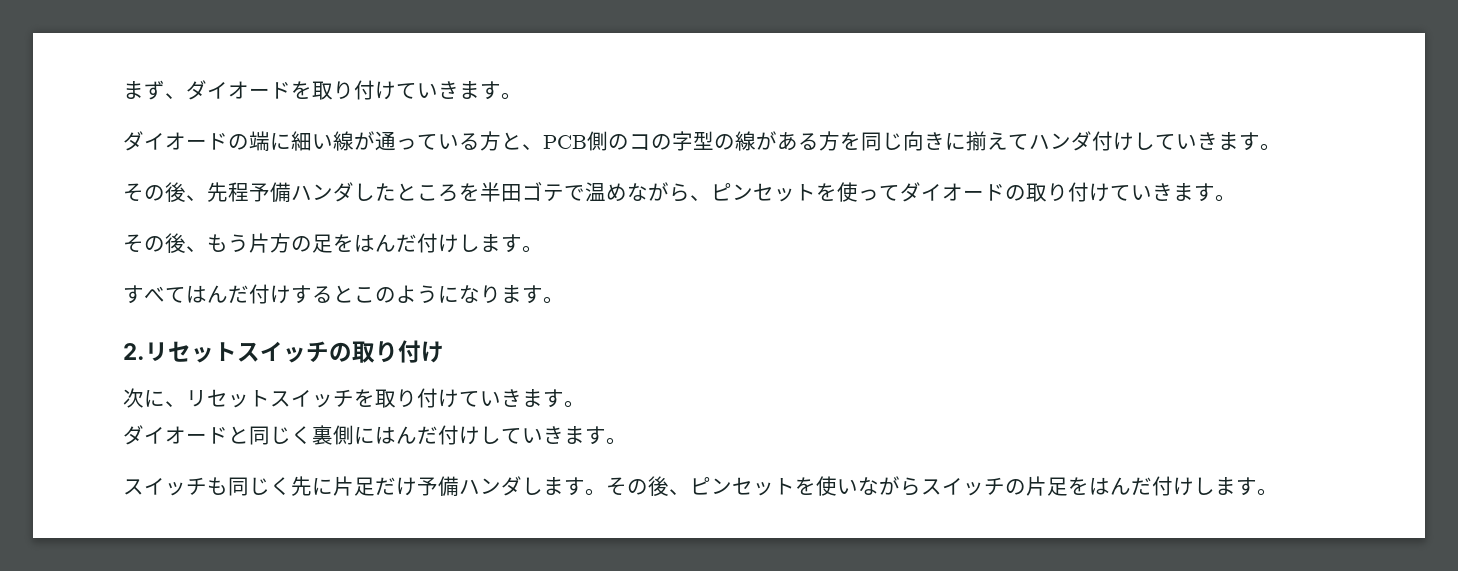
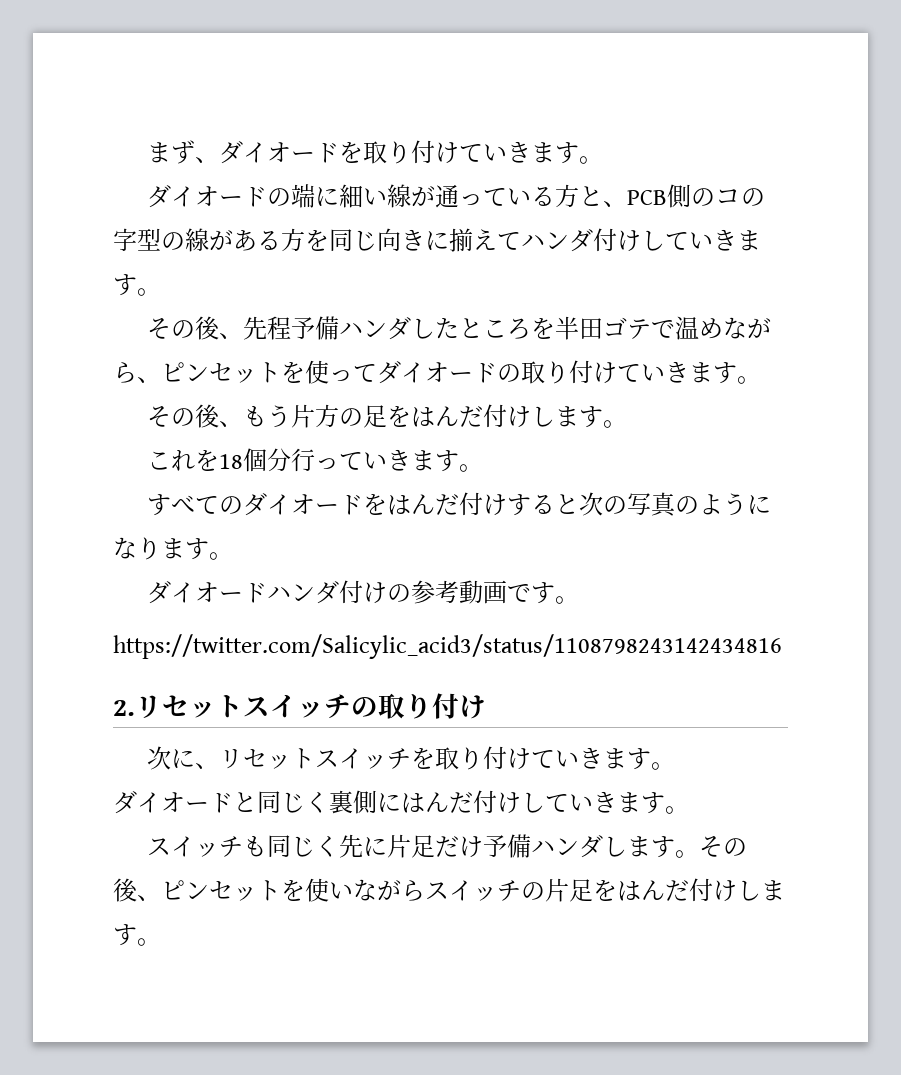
- すべてはんだ付けするとこのようになります。
+ これを18個分行っていきます。
+ すべてのダイオードをはんだ付けすると次の写真のようになります。
+ ダイオードハンダ付けの参考動画です。
+ https://twitter.com/Salicylic_acid3/status/1108798243142434816

